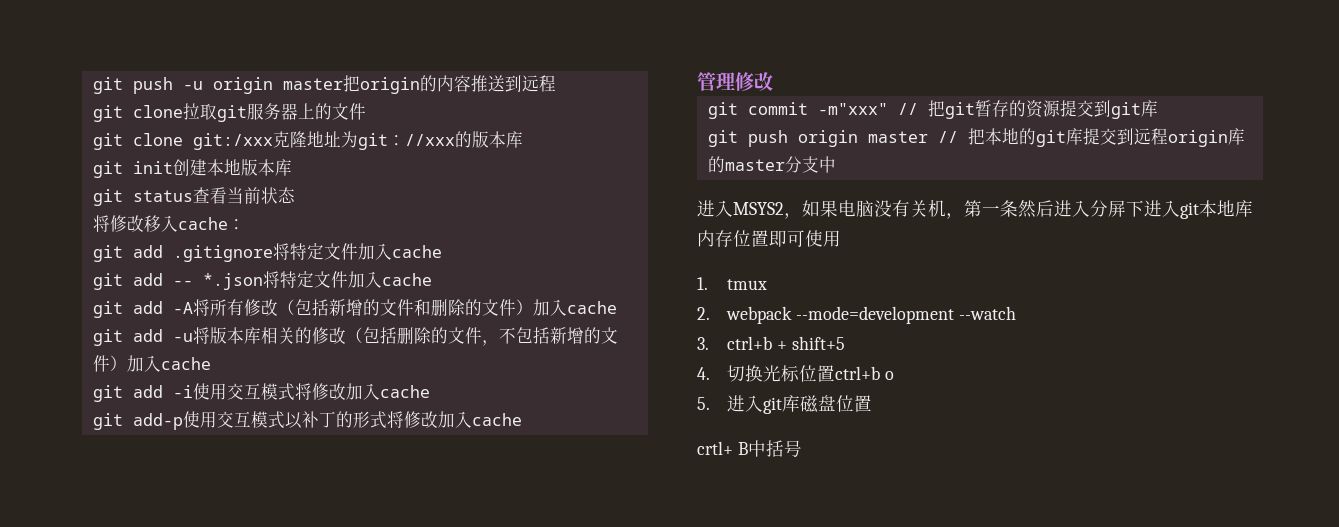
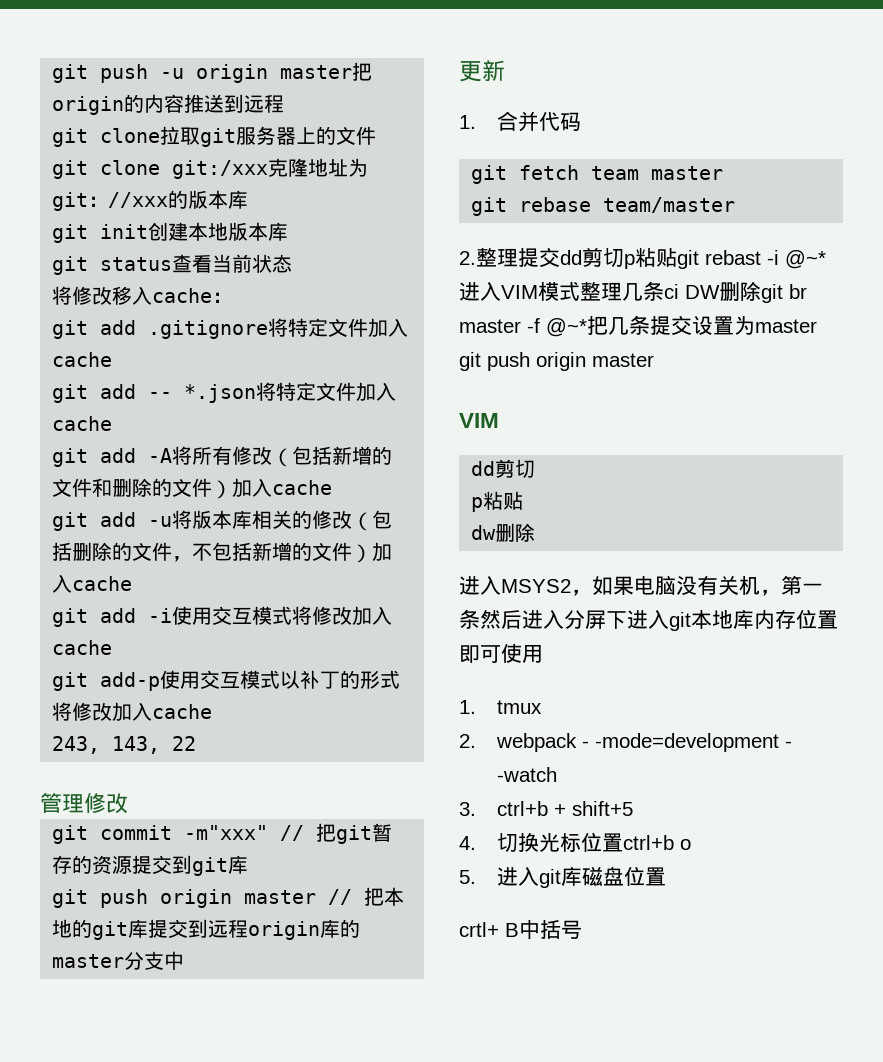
+ 243, 143, 22
+ 更新
+ 1.合并代码
+ git fetch team master
+ git rebase team/master
+ 2.整理提交dd剪切p粘贴git rebast -i @~*进入VIM模式整理几条ci DW删除git br master -f @~*把几条提交设置为master git push origin master
+ VIM
+ dd剪切
+ p粘贴
+ dw删除
- 2. webpack --mode=development --watch
+ 2. webpack - -mode=development - -watch

